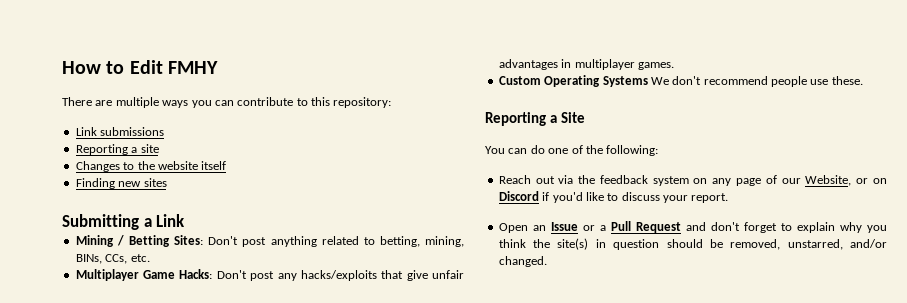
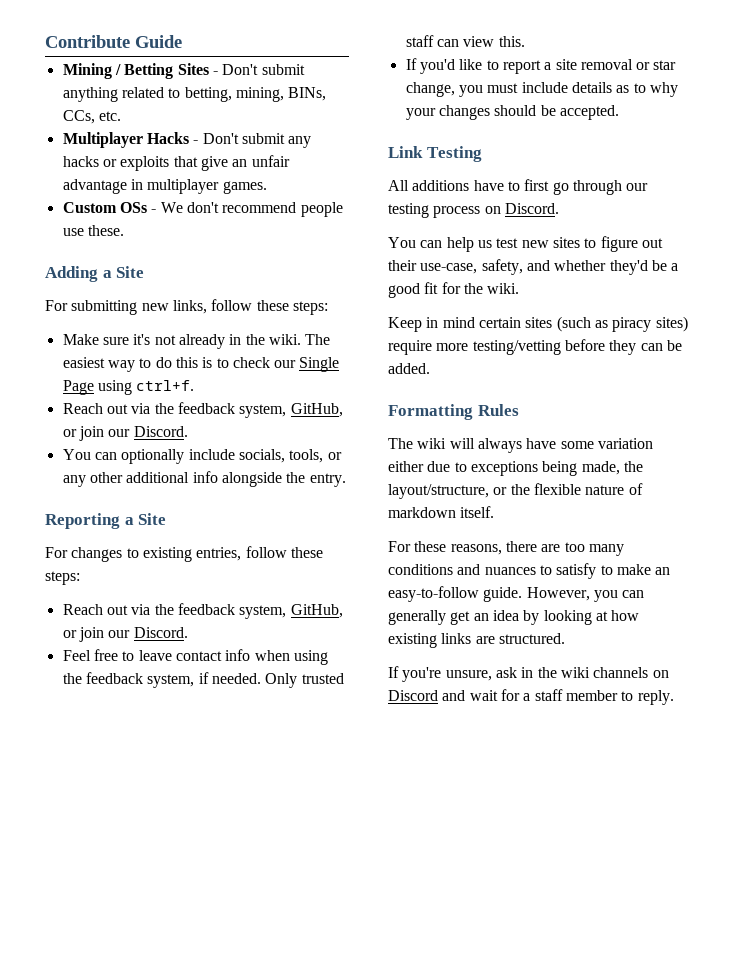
- How to Edit FMHY
- There are multiple ways you can contribute to this repository:
- Link submissions
- Reporting a site
- Changes to the website itself
- Finding new sites
- Submitting a Link
+ Contribute Guide
- Mining / Betting Sites: Don't post anything related to betting, mining, BINs, CCs, etc.
+ Mining / Betting Sites - Don't submit anything related to betting, mining, BINs, CCs, etc.
- Multiplayer Game Hacks: Don't post any hacks/exploits that give unfair advantages in multiplayer games.
+ Multiplayer Hacks - Don't submit any hacks or exploits that give an unfair advantage in multiplayer games.
- Custom Operating Systems We don't recommend people use these.
+ Custom OSs - We don't recommend people use these.
+ Adding a Site
+ For submitting new links, follow these steps:
+ Make sure it's not already in the wiki. The easiest way to do this is to check our Single Page using ctrl+f.
+ Reach out via the feedback system, GitHub, or join our Discord.
+ You can optionally include socials, tools, or any other additional info alongside the entry.
  Reporting a Site
- You can do one of the following:
- Reach out via the feedback system on any page of our Website, or on Discord if you'd like to discuss your report.
- Open an Issue or a Pull Request and don't forget to explain why you think the site(s) in question should be removed, unstarred, and/or changed.
+ For changes to existing entries, follow these steps:
+ Reach out via the feedback system, GitHub, or join our Discord.
+ Feel free to leave contact info when using the feedback system, if needed. Only trusted staff can view this.
+ If you'd like to report a site removal or star change, you must include details as to why your changes should be accepted.
+ Link Testing
+ All additions have to first go through our testing process on Discord.
+ You can help us test new sites to figure out their use-case, safety, and whether they'd be a good fit for the wiki.
+ Keep in mind certain sites (such as piracy sites) require more testing/vetting before they can be added.
+ Formatting Rules
+ The wiki will always have some variation either due to exceptions being made, the layout/structure, or the flexible nature of markdown itself.
+ For these reasons, there are too many conditions and nuances to satisfy to make an easy-to-follow guide. However, you can generally get an idea by looking at how existing links are structured.
+ If you're unsure, ask in the wiki channels on Discord and wait for a staff member to reply.

